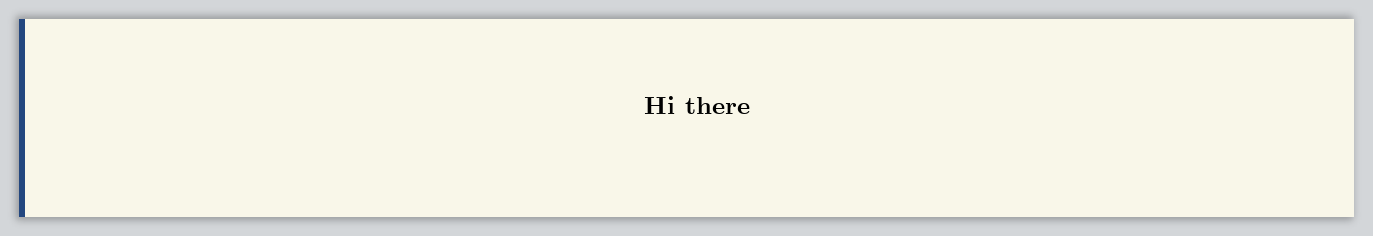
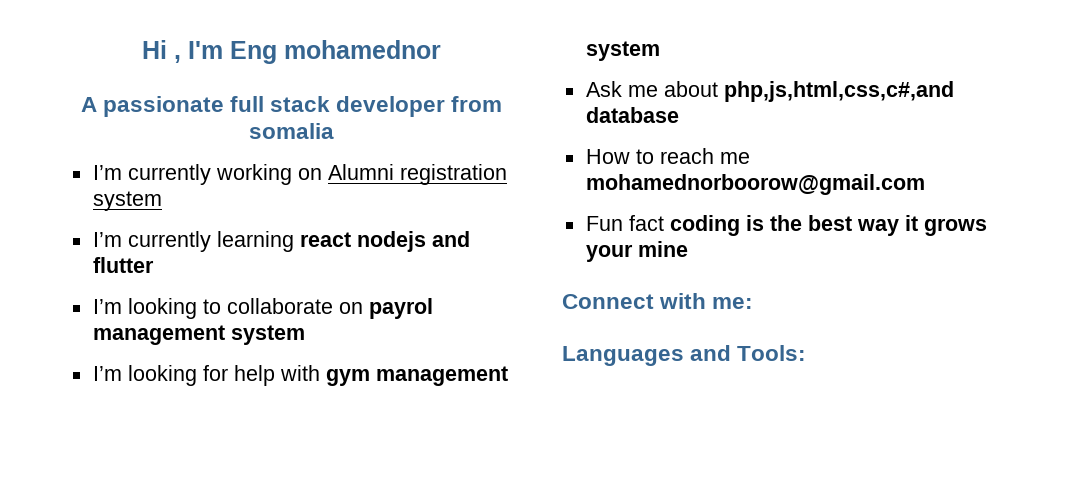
- Hi there
+ Hi , I'm Eng mohamednor
+ A passionate full stack developer from somalia
+ I’m currently working on Alumni registration system
+ I’m currently learning react nodejs and flutter
+ I’m looking to collaborate on payrol management system
+ I’m looking for help with gym management system
+ Ask me about php,js,html,css,c#,and database
+ How to reach me mohamednorboorow@gmail.com
+ Fun fact coding is the best way it grows your mine
+ Connect with me:
+ Languages and Tools:

